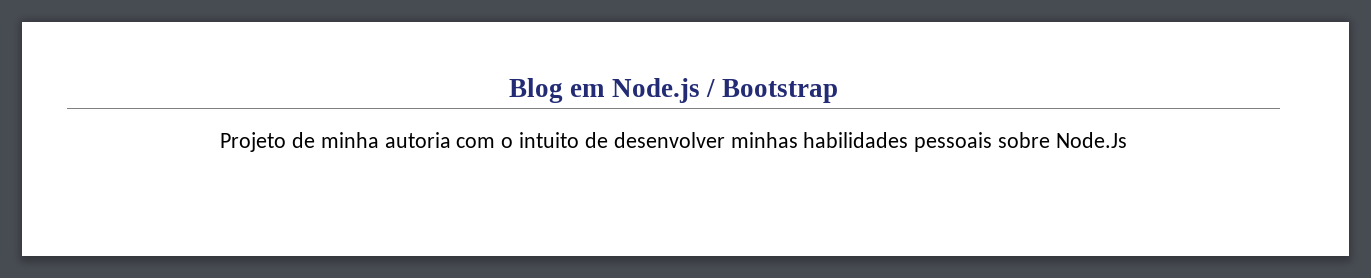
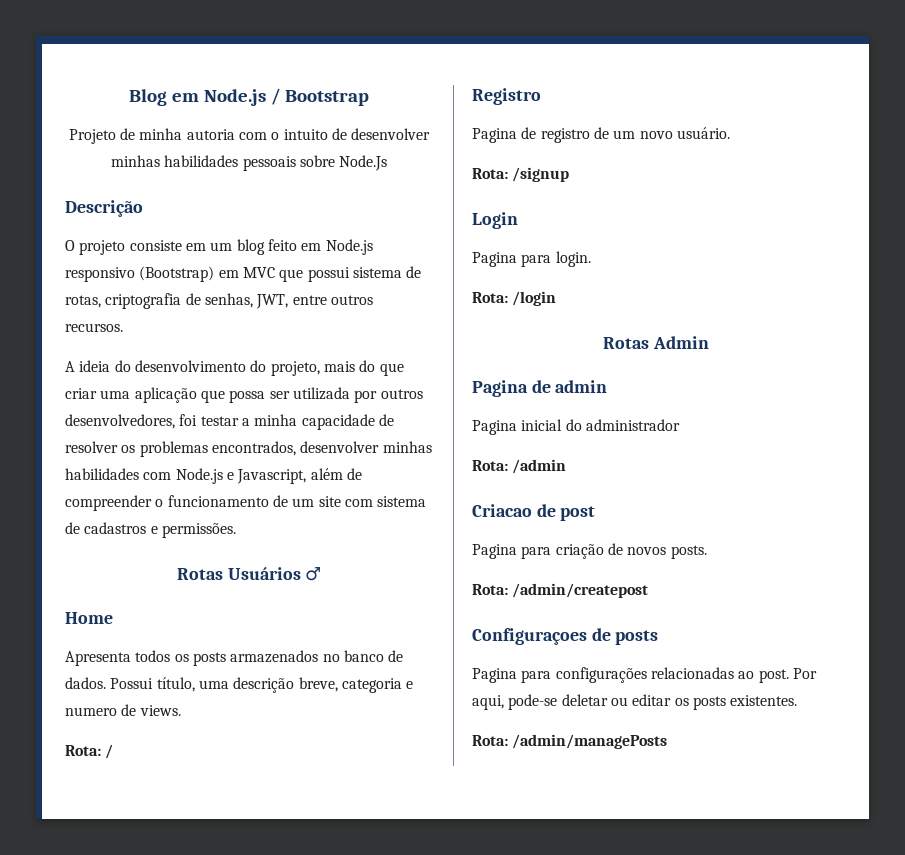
+ Descrição
+ O projeto consiste em um blog feito em Node.js responsivo (Bootstrap) em MVC que possui sistema de rotas, criptografia de senhas, JWT, entre outros recursos.
+ A ideia do desenvolvimento do projeto, mais do que criar uma aplicação que possa ser utilizada por outros desenvolvedores, foi testar a minha capacidade de resolver os problemas encontrados, desenvolver minhas habilidades com Node.js e Javascript, além de compreender o funcionamento de um site com sistema de cadastros e permissões.
+ Rotas Usuários ♂
+ Home
+ Apresenta todos os posts armazenados no banco de dados. Possui título, uma descrição breve, categoria e numero de views.
+ Rota: /
+ Registro
+ Pagina de registro de um novo usuário.
+ Rota: /signup
+ Login
+ Pagina para login.
+ Rota: /login
+ Rotas Admin
+ Pagina de admin
+ Pagina inicial do administrador
+ Rota: /admin
+ Criacao de post
+ Pagina para criação de novos posts.
+ Rota: /admin/createpost
+ Configuraçoes de posts
+ Pagina para configurações relacionadas ao post. Por aqui, pode-se deletar ou editar os posts existentes.
+ Rota: /admin/managePosts

